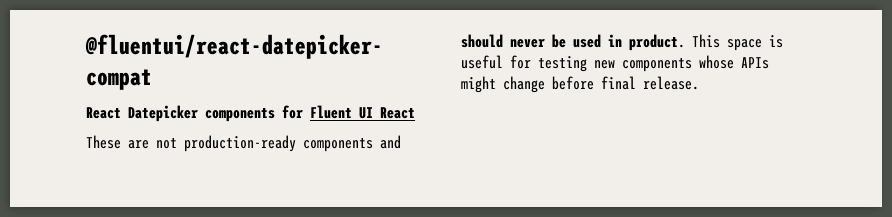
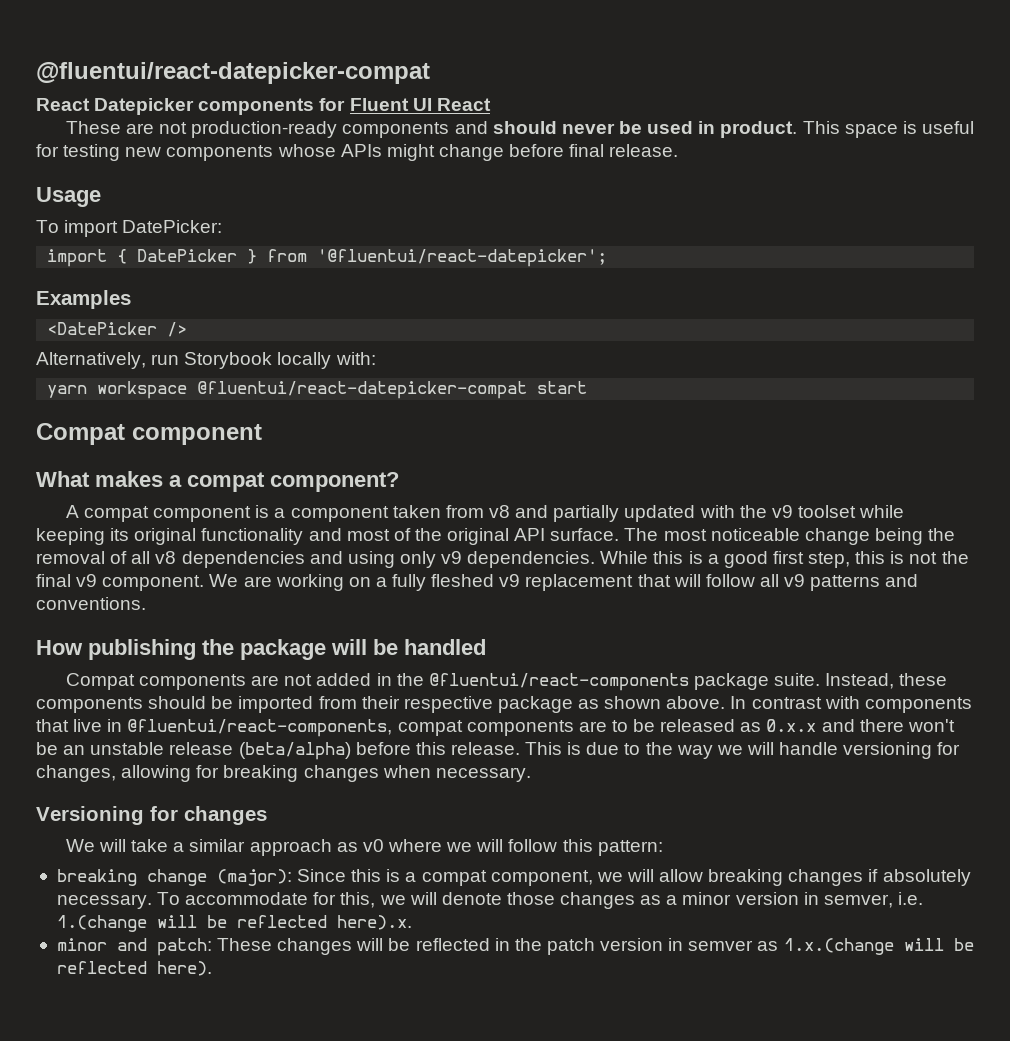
+ Usage
+ To import DatePicker:
+ import { DatePicker } from '@fluentui/react-datepicker';
+ Examples
+ <DatePicker />
+ Alternatively, run Storybook locally with:
+ yarn workspace @fluentui/react-datepicker-compat start
+ Compat component
+ What makes a compat component?
+ A compat component is a component taken from v8 and partially updated with the v9 toolset while keeping its original functionality and most of the original API surface. The most noticeable change being the removal of all v8 dependencies and using only v9 dependencies. While this is a good first step, this is not the final v9 component. We are working on a fully fleshed v9 replacement that will follow all v9 patterns and conventions.
+ How publishing the package will be handled
+ Compat components are not added in the @fluentui/react-components package suite. Instead, these components should be imported from their respective package as shown above. In contrast with components that live in @fluentui/react-components, compat components are to be released as 0.x.x and there won't be an unstable release (beta/alpha) before this release. This is due to the way we will handle versioning for changes, allowing for breaking changes when necessary.
+ Versioning for changes
+ We will take a similar approach as v0 where we will follow this pattern:
+ breaking change (major): Since this is a compat component, we will allow breaking changes if absolutely necessary. To accommodate for this, we will denote those changes as a minor version in semver, i.e. 1.(change will be reflected here).x.
+ minor and patch: These changes will be reflected in the patch version in semver as 1.x.(change will be reflected here).

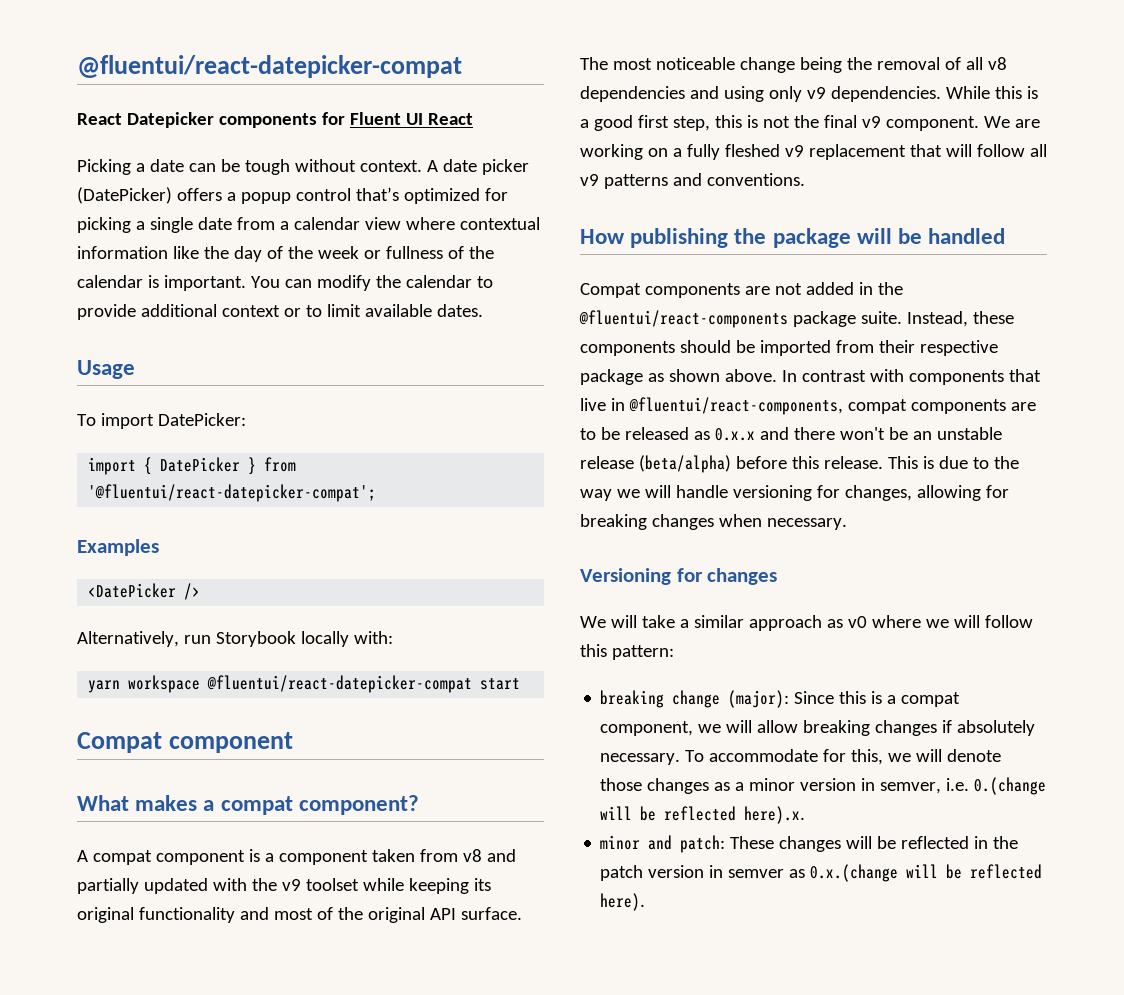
- These are not production-ready components and should never be used in product. This space is useful for testing new components whose APIs might change before final release.
+ Picking a date can be tough without context. A date picker (DatePicker) offers a popup control that’s optimized for picking a single date from a calendar view where contextual information like the day of the week or fullness of the calendar is important. You can modify the calendar to provide additional context or to limit available dates.
- import { DatePicker } from '@fluentui/react-datepicker';
+ import { DatePicker } from '@fluentui/react-datepicker-compat';
- To accommodate for this, we will denote those changes as a minor version in semver, i.e. 1.(change will be reflected here).x.
+ To accommodate for this, we will denote those changes as a minor version in semver, i.e. 0.(change will be reflected here).x.
- minor and patch: These changes will be reflected in the patch version in semver as 1.x.(change will be reflected here).
+ minor and patch: These changes will be reflected in the patch version in semver as 0.x.(change will be reflected here).

